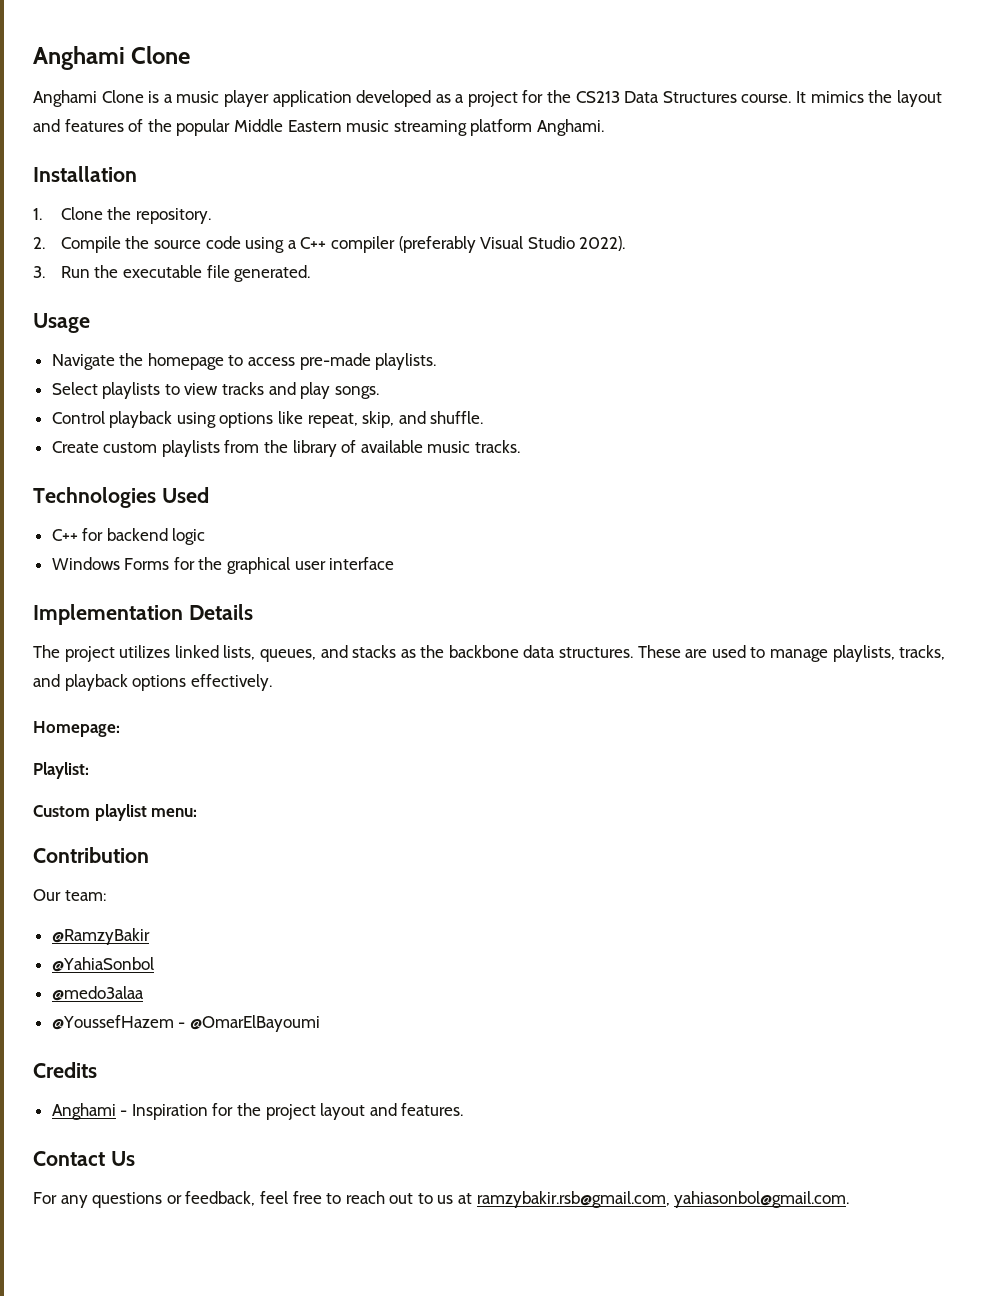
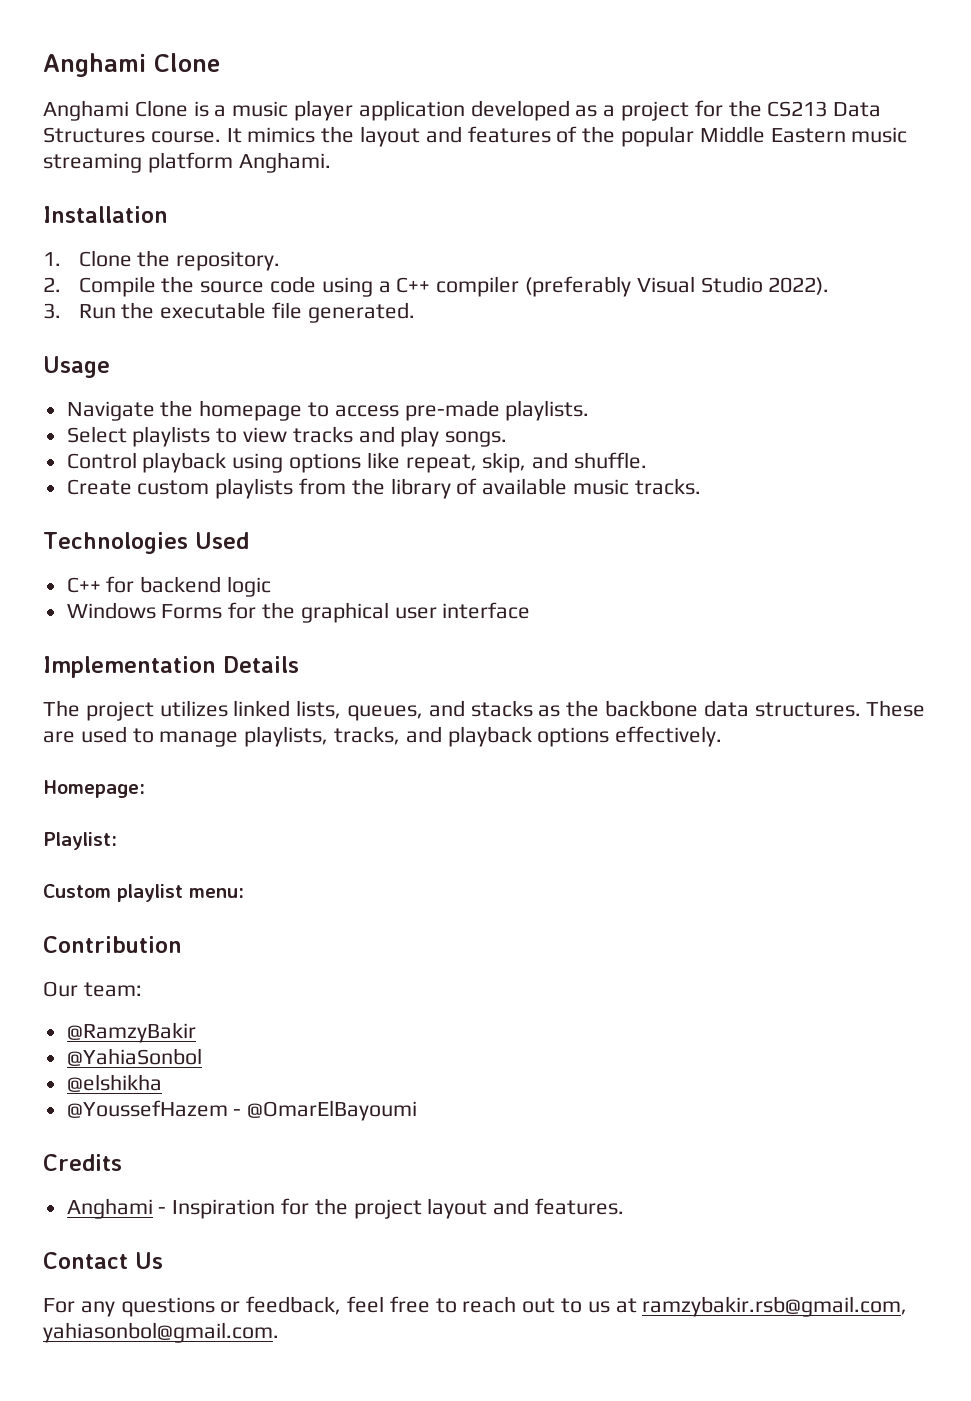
- @medo3alaa
+ @elshikha

